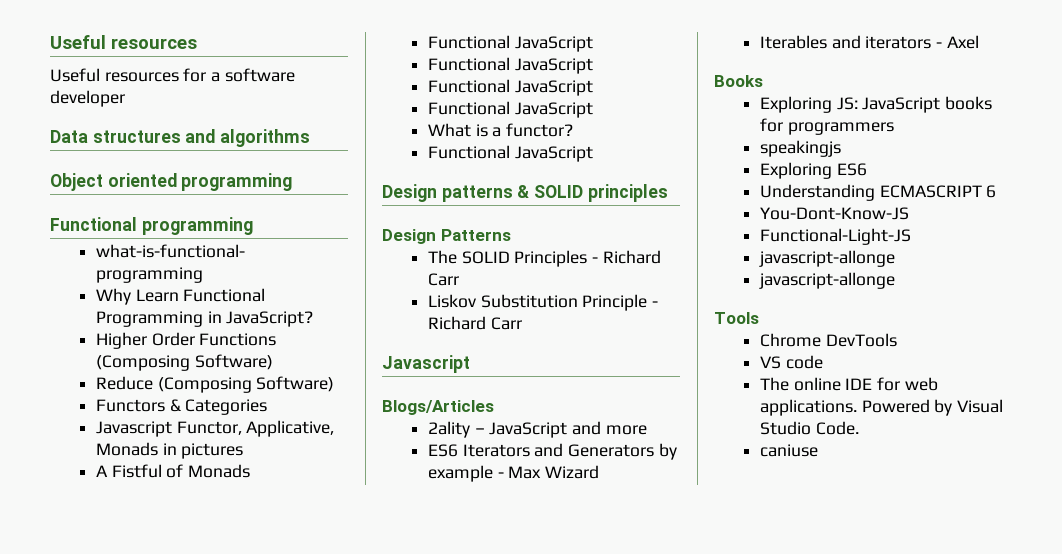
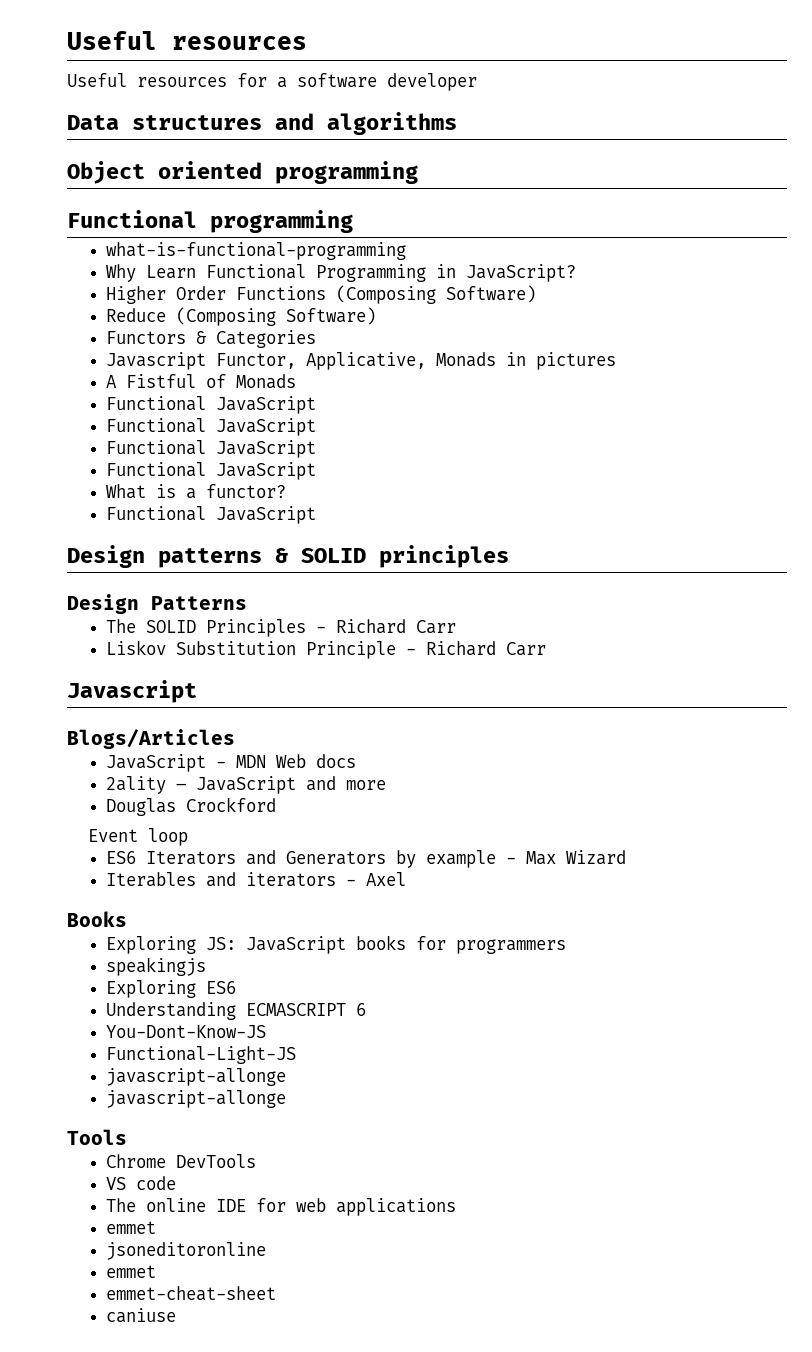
+ JavaScript - MDN Web docs
+ Douglas Crockford
+ Event loop
- The online IDE for web applications. Powered by Visual Studio Code.
+ The online IDE for web applications
+ emmet
+ jsoneditoronline
+ emmet
+ emmet-cheat-sheet

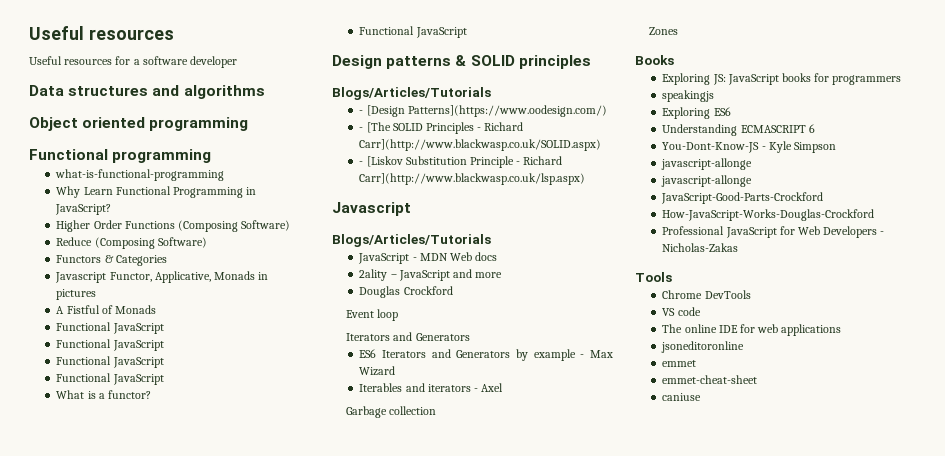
  Design patterns & SOLID principles
- Design Patterns
- The SOLID Principles - Richard Carr
- Liskov Substitution Principle - Richard Carr
+ Blogs/Articles/Tutorials
+ - [Design Patterns](https://www.oodesign.com/)
+ - [The SOLID Principles - Richard Carr](http://www.blackwasp.co.uk/SOLID.aspx)
+ - [Liskov Substitution Principle - Richard Carr](http://www.blackwasp.co.uk/lsp.aspx)
  Javascript
- Blogs/Articles
+ Blogs/Articles/Tutorials
  Event loop
+ Iterators and Generators
+ Garbage collection
+ Zones
- You-Dont-Know-JS
- Functional-Light-JS
+ You-Dont-Know-JS - Kyle Simpson
+ JavaScript-Good-Parts-Crockford
+ How-JavaScript-Works-Douglas-Crockford
+ Professional JavaScript for Web Developers - Nicholas-Zakas
  The online IDE for web applications
- emmet

